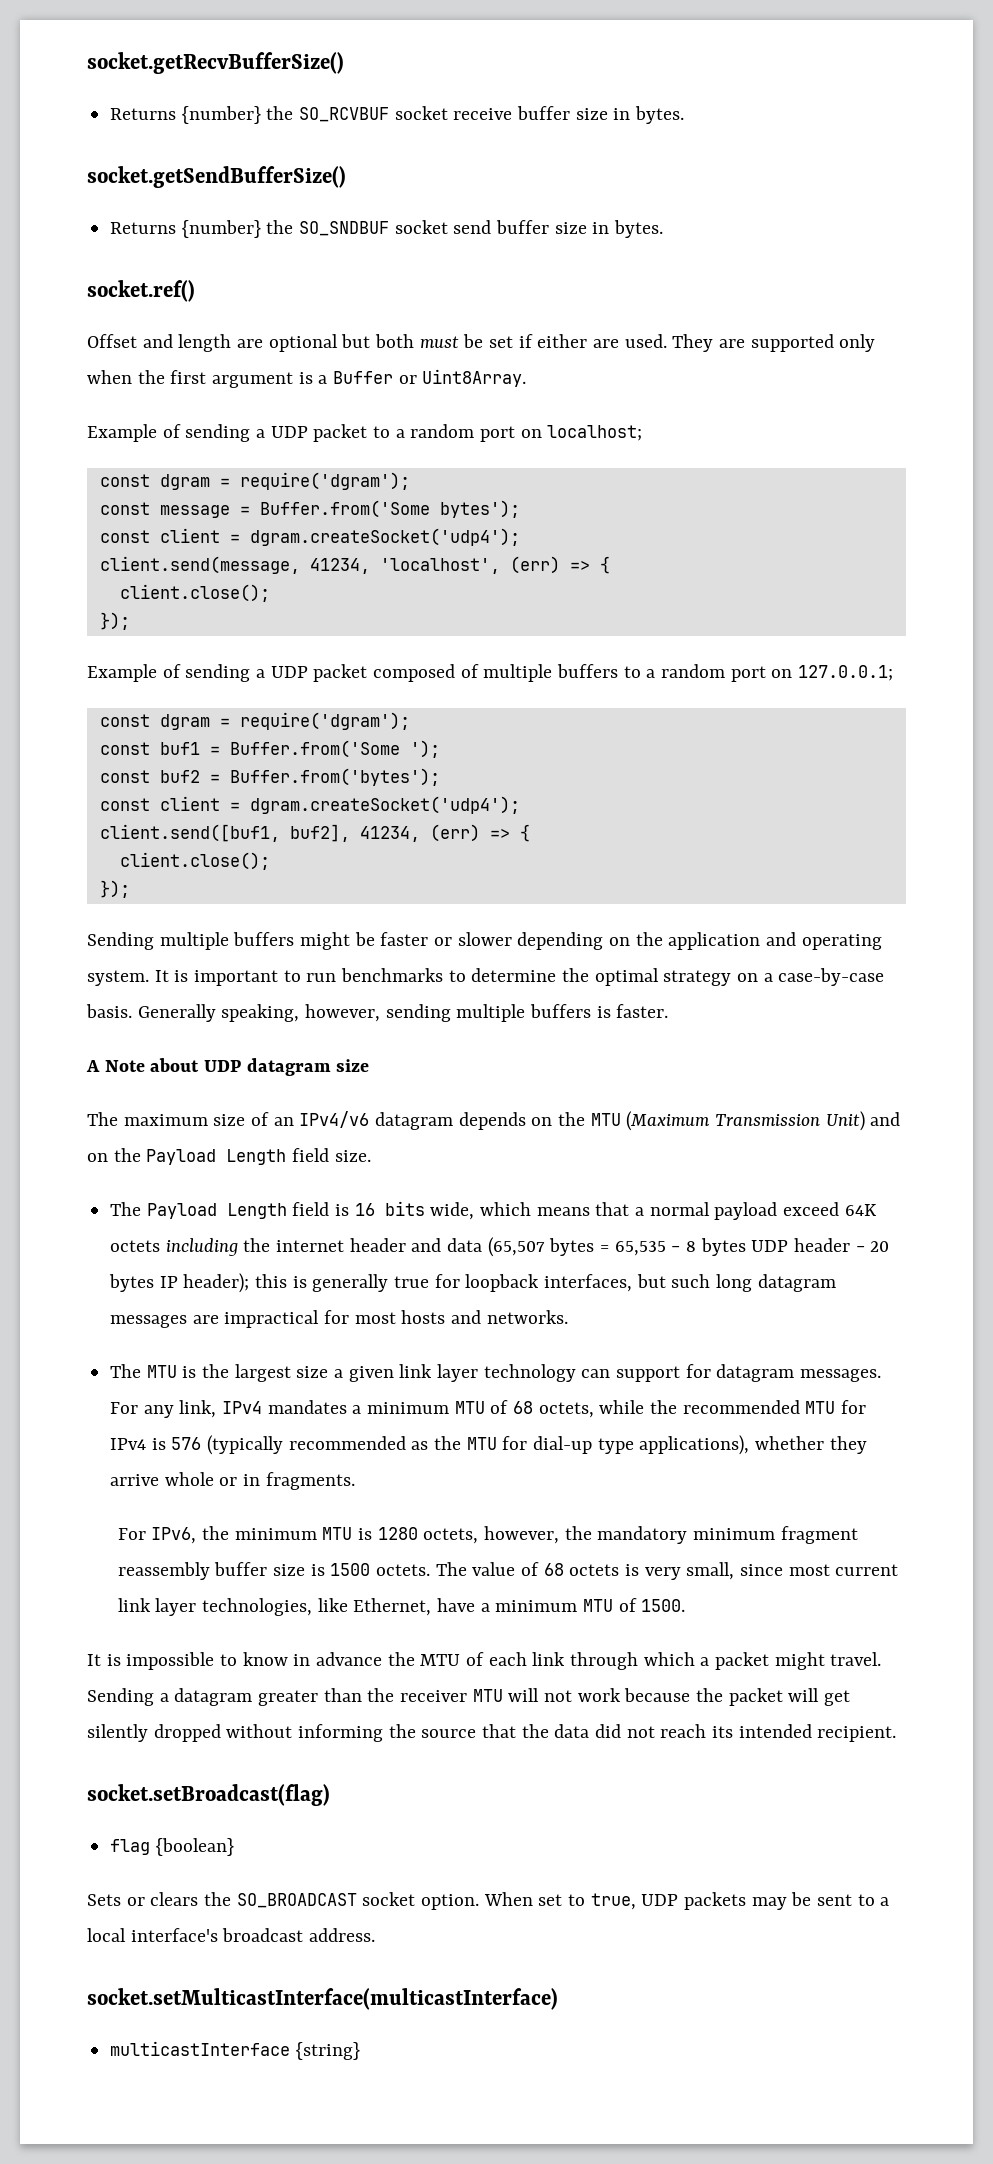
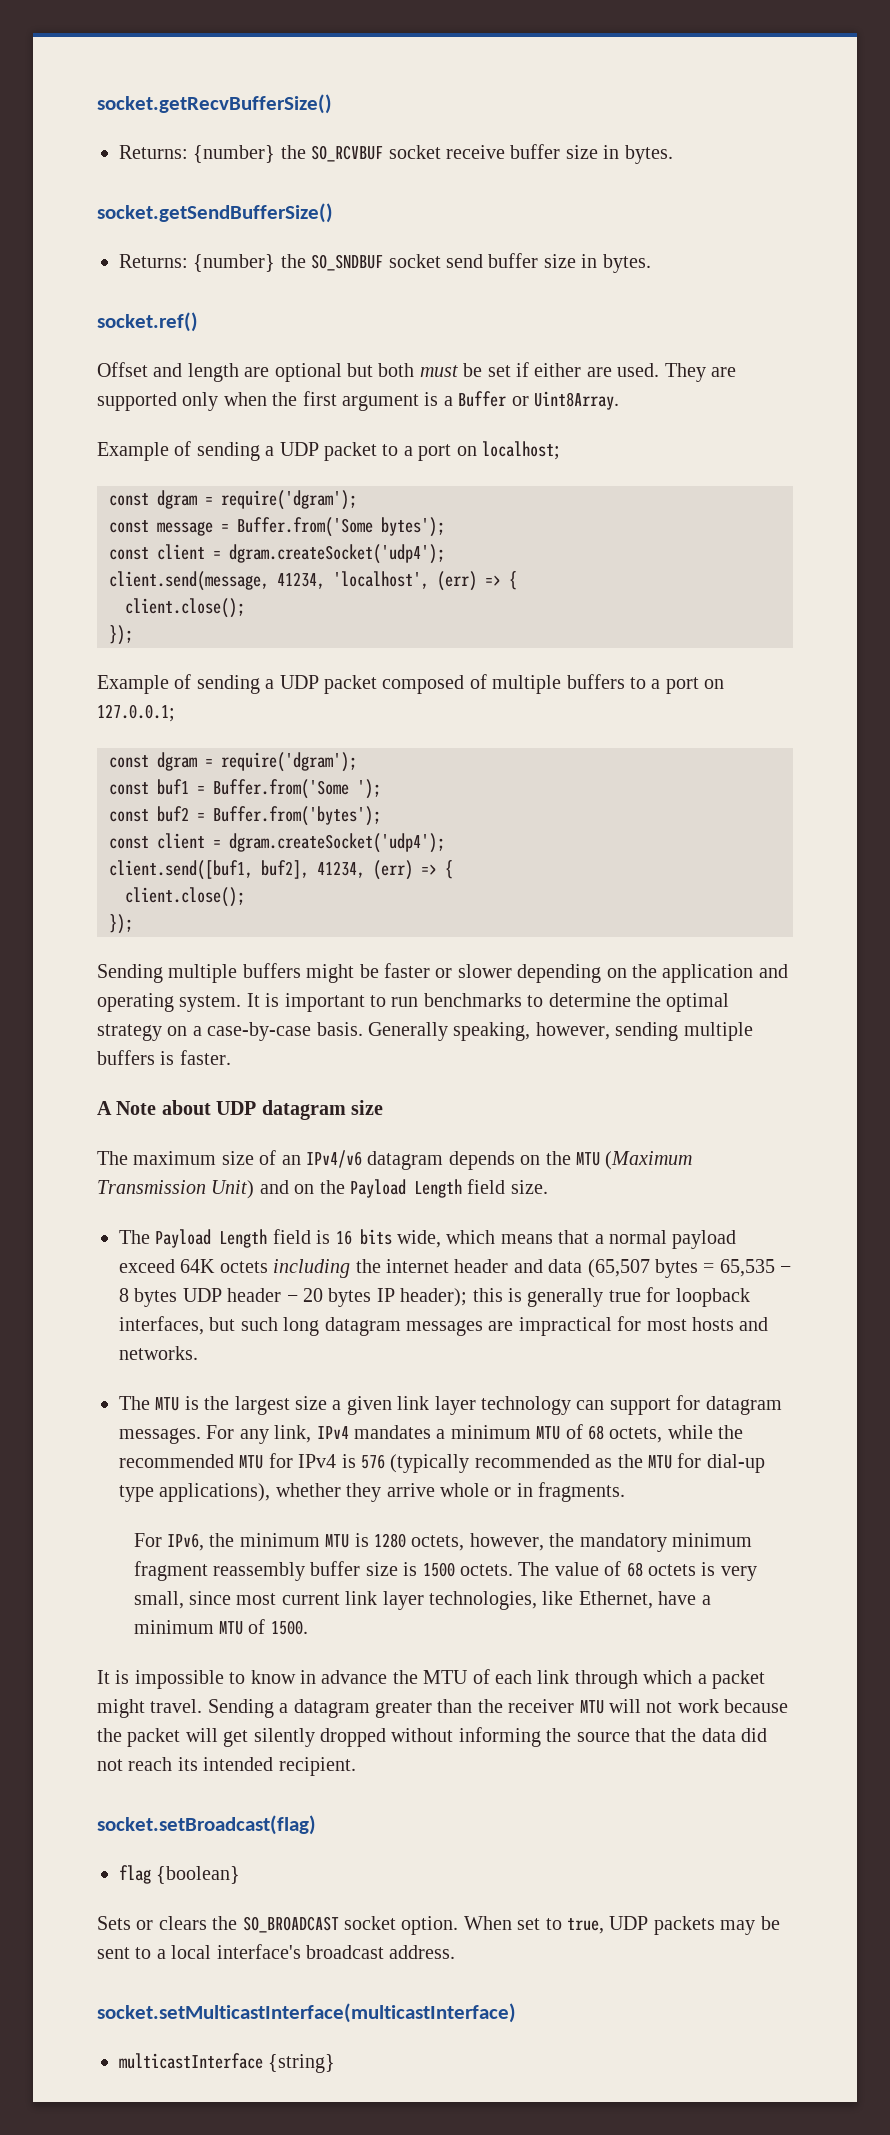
- Returns {number} the SO_RCVBUF socket receive buffer size in bytes.
+ Returns: {number} the SO_RCVBUF socket receive buffer size in bytes.
- Returns {number} the SO_SNDBUF socket send buffer size in bytes.
+ Returns: {number} the SO_SNDBUF socket send buffer size in bytes.
- Example of sending a UDP packet to a random port on localhost;
+ Example of sending a UDP packet to a port on localhost;
- Example of sending a UDP packet composed of multiple buffers to a random port on 127.0.0.1;
+ Example of sending a UDP packet composed of multiple buffers to a port on 127.0.0.1;

